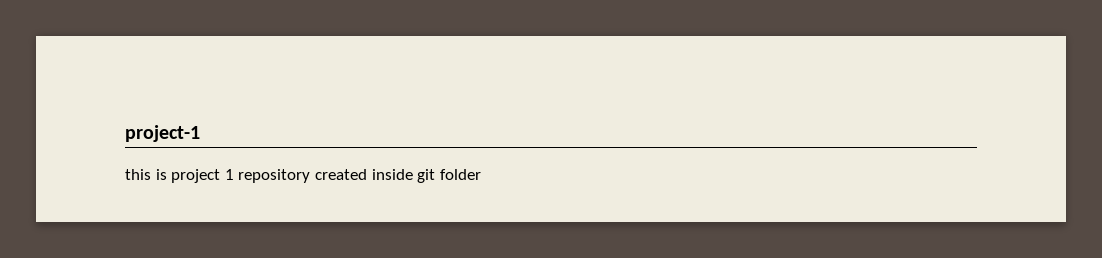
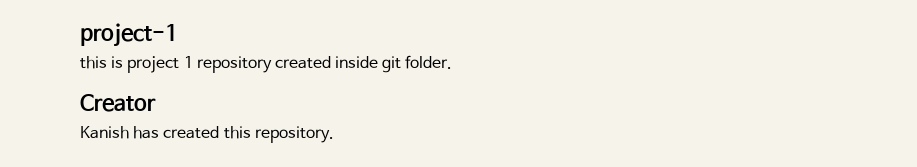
- this is project 1 repository created inside git folder
+ this is project 1 repository created inside git folder.
+ Creator
+ Kanish has created this repository.

